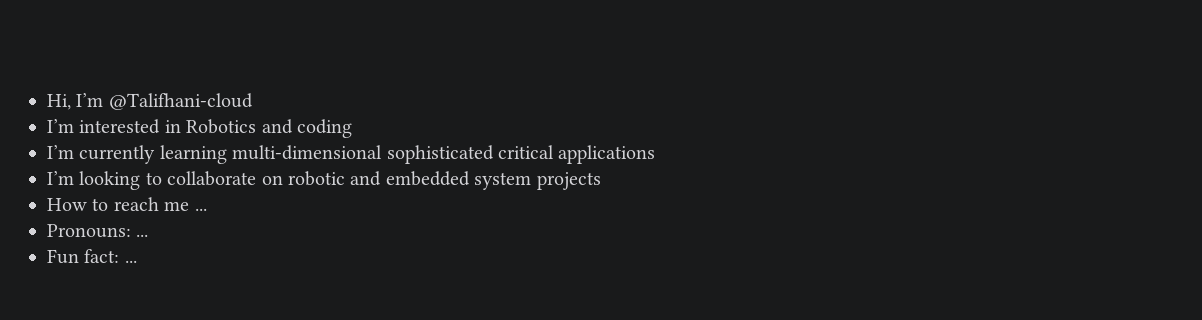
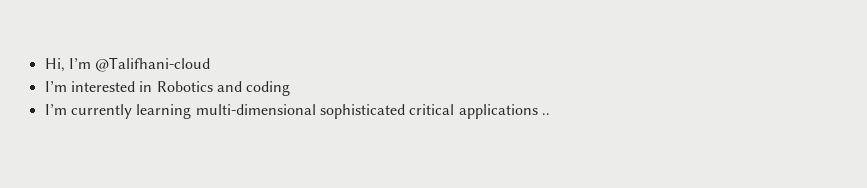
- I’m currently learning multi-dimensional sophisticated critical applications
- I’m looking to collaborate on robotic and embedded system projects
- How to reach me ...
- Pronouns: ...
- Fun fact: ...
+ I’m currently learning multi-dimensional sophisticated critical applications ..

